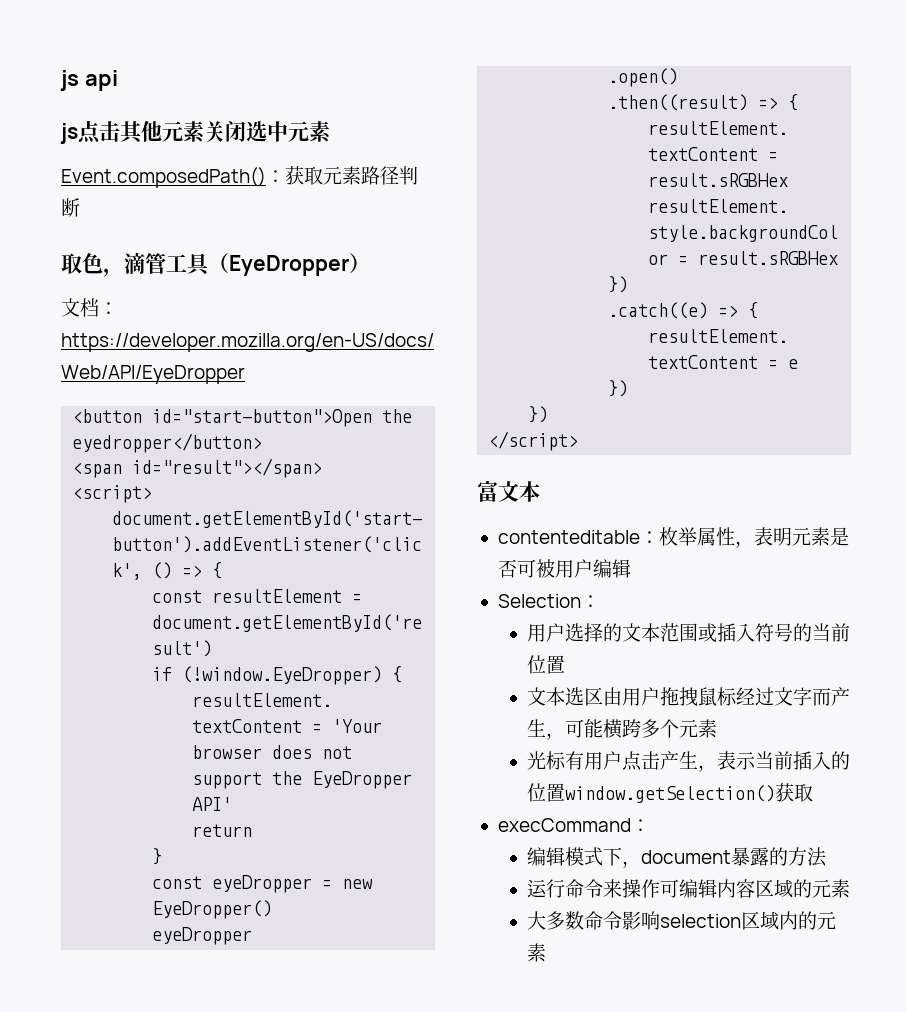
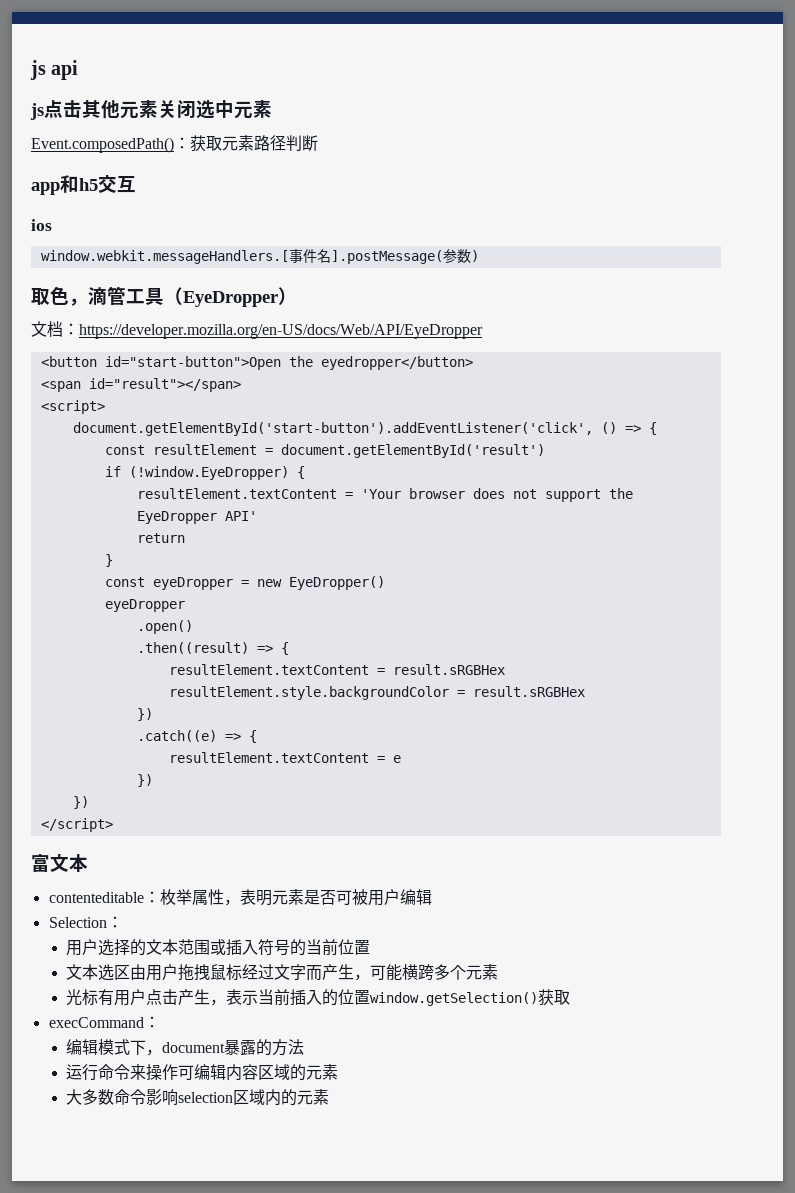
+ app和h5交互
+ ios
+ window.webkit.messageHandlers.[事件名].postMessage(参数)

